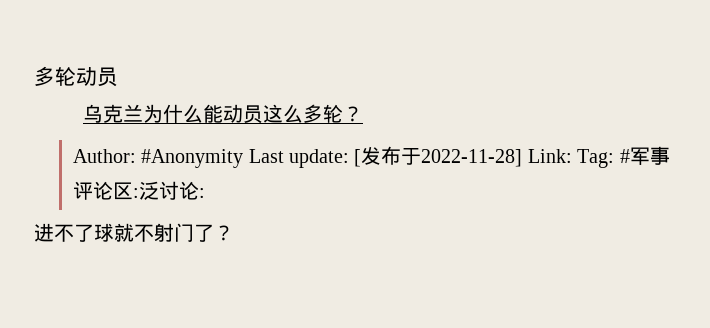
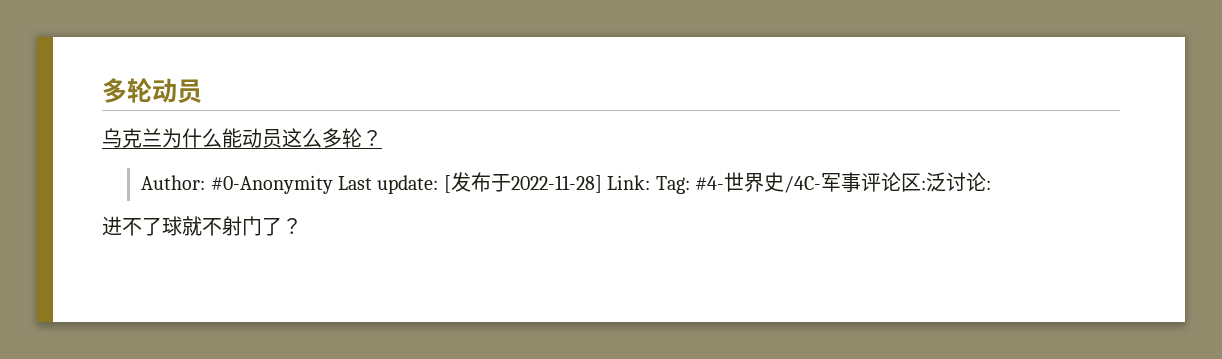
- Author: #Anonymity Last update: [发布于2022-11-28] Link: Tag: #军事评论区:泛讨论:
+ Author: #0-Anonymity Last update: [发布于2022-11-28] Link: Tag: #4-世界史/4C-军事评论区:泛讨论:

